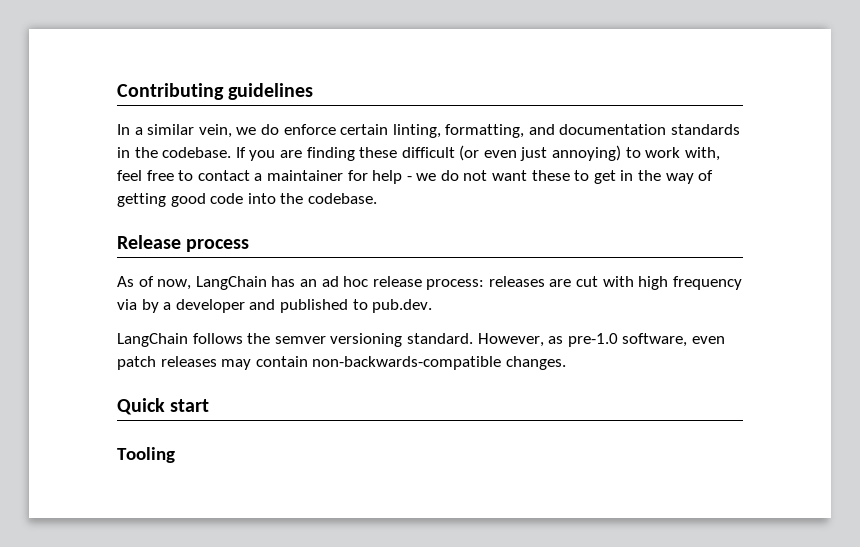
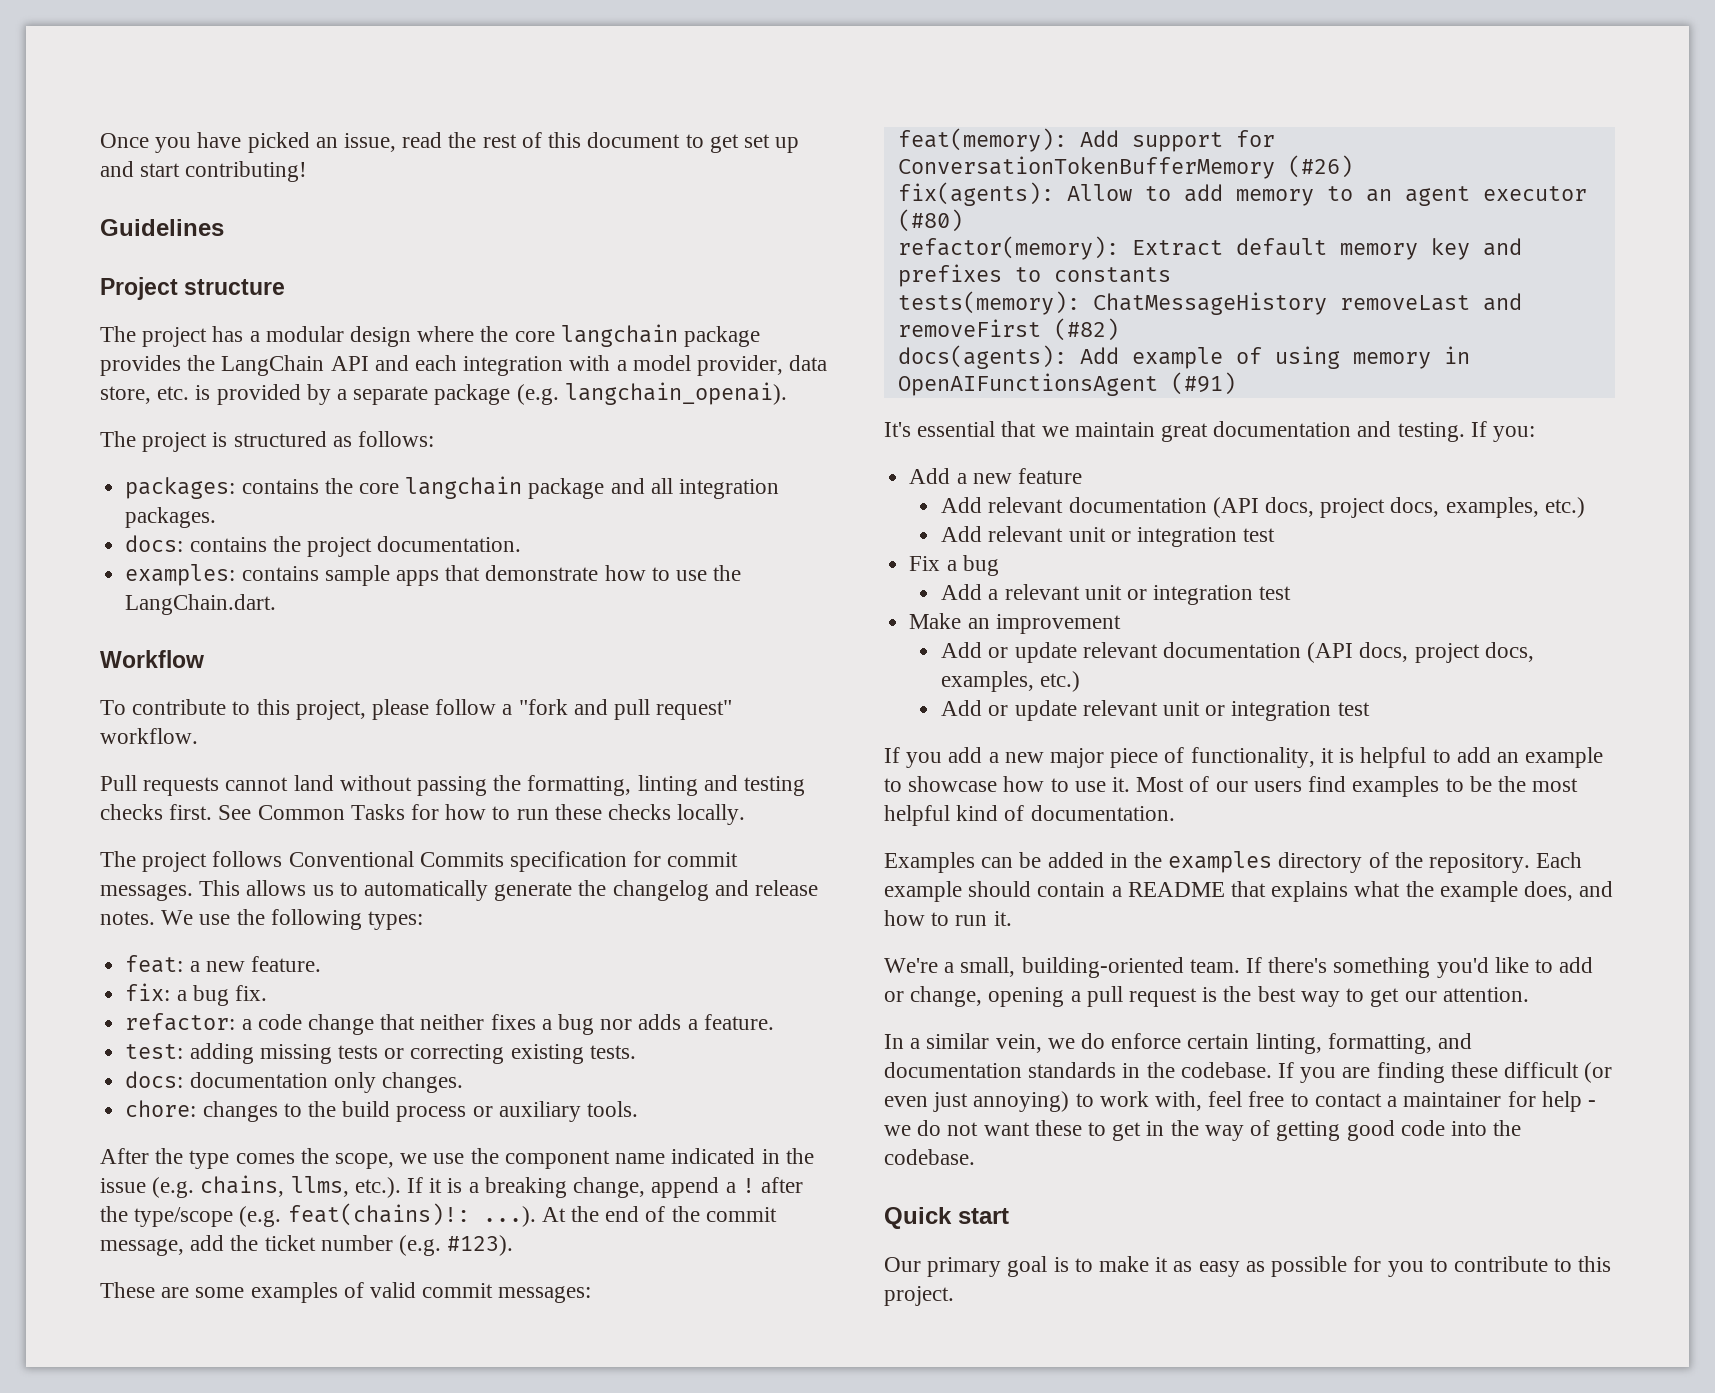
- Contributing guidelines
+ Once you have picked an issue, read the rest of this document to get set up and start contributing!
+ Guidelines
+ Project structure
+ The project has a modular design where the core langchain package provides the LangChain API and each integration with a model provider, data store, etc. is provided by a separate package (e.g. langchain_openai).
+ The project is structured as follows:
+ packages: contains the core langchain package and all integration packages.
+ docs: contains the project documentation.
+ examples: contains sample apps that demonstrate how to use the LangChain.dart.
+ Workflow
+ To contribute to this project, please follow a "fork and pull request" workflow.
+ Pull requests cannot land without passing the formatting, linting and testing checks first. See Common Tasks for how to run these checks locally.
+ The project follows Conventional Commits specification for commit messages. This allows us to automatically generate the changelog and release notes. We use the following types:
+ feat: a new feature.
+ fix: a bug fix.
+ refactor: a code change that neither fixes a bug nor adds a feature.
+ test: adding missing tests or correcting existing tests.
+ docs: documentation only changes.
+ chore: changes to the build process or auxiliary tools.
+ After the type comes the scope, we use the component name indicated in the issue (e.g. chains, llms, etc.). If it is a breaking change, append a ! after the type/scope (e.g. feat(chains)!: ...). At the end of the commit message, add the ticket number (e.g. #123).
+ These are some examples of valid commit messages:
+ feat(memory): Add support for ConversationTokenBufferMemory (#26)
+ fix(agents): Allow to add memory to an agent executor (#80)
+ refactor(memory): Extract default memory key and prefixes to constants
+ tests(memory): ChatMessageHistory removeLast and removeFirst (#82)
+ docs(agents): Add example of using memory in OpenAIFunctionsAgent (#91)
+ It's essential that we maintain great documentation and testing. If you:
+ Add a new feature
+ Add relevant documentation (API docs, project docs, examples, etc.)
+ Add relevant unit or integration test
+ Fix a bug
+ Add a relevant unit or integration test
+ Make an improvement
+ Add or update relevant documentation (API docs, project docs, examples, etc.)
+ Add or update relevant unit or integration test
+ If you add a new major piece of functionality, it is helpful to add an example to showcase how to use it. Most of our users find examples to be the most helpful kind of documentation.
+ Examples can be added in the examples directory of the repository. Each example should contain a README that explains what the example does, and how to run it.
+ We're a small, building-oriented team. If there's something you'd like to add or change, opening a pull request is the best way to get our attention.
- Release process
- As of now, LangChain has an ad hoc release process: releases are cut with high frequency via by a developer and published to pub.dev.
- LangChain follows the semver versioning standard. However, as pre-1.0 software, even patch releases may contain non-backwards-compatible changes.
  Quick start
- Tooling
+ Our primary goal is to make it as easy as possible for you to contribute to this project.

